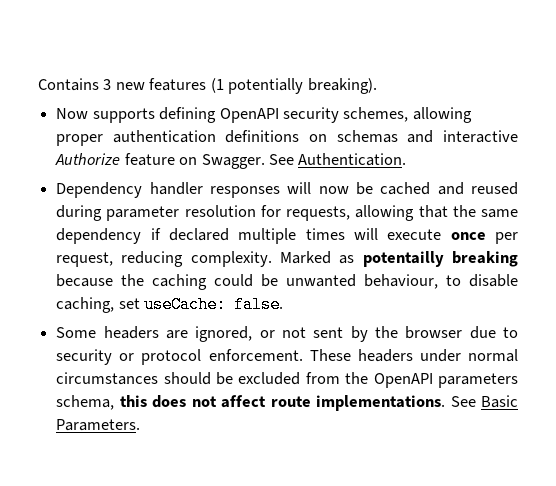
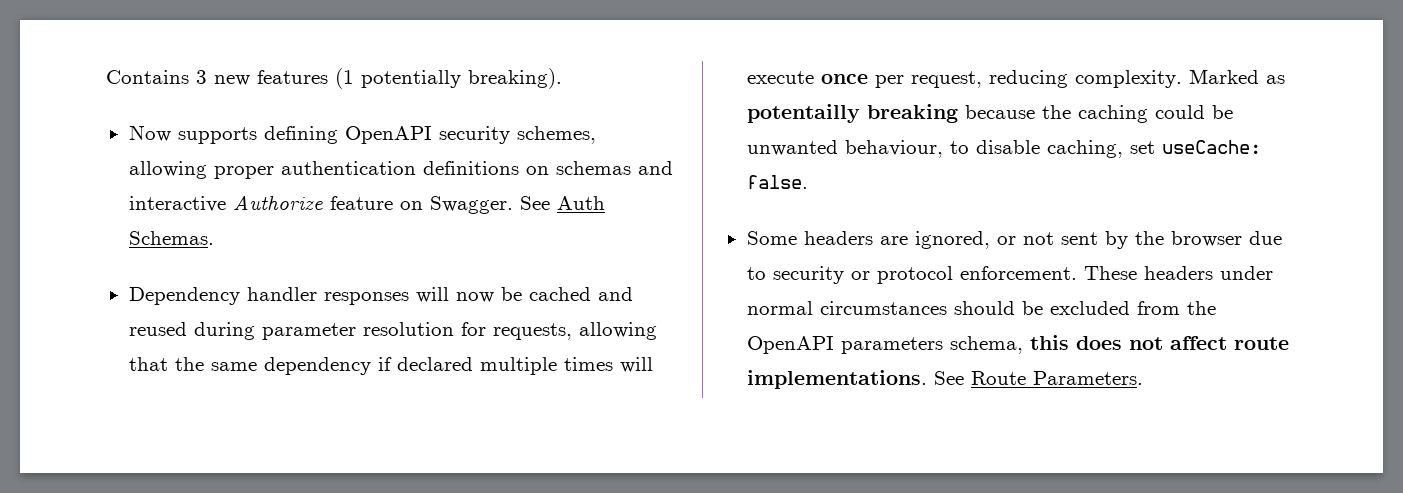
- See Authentication.
+ See Auth Schemas.
- See Basic Parameters.
+ See Route Parameters.

